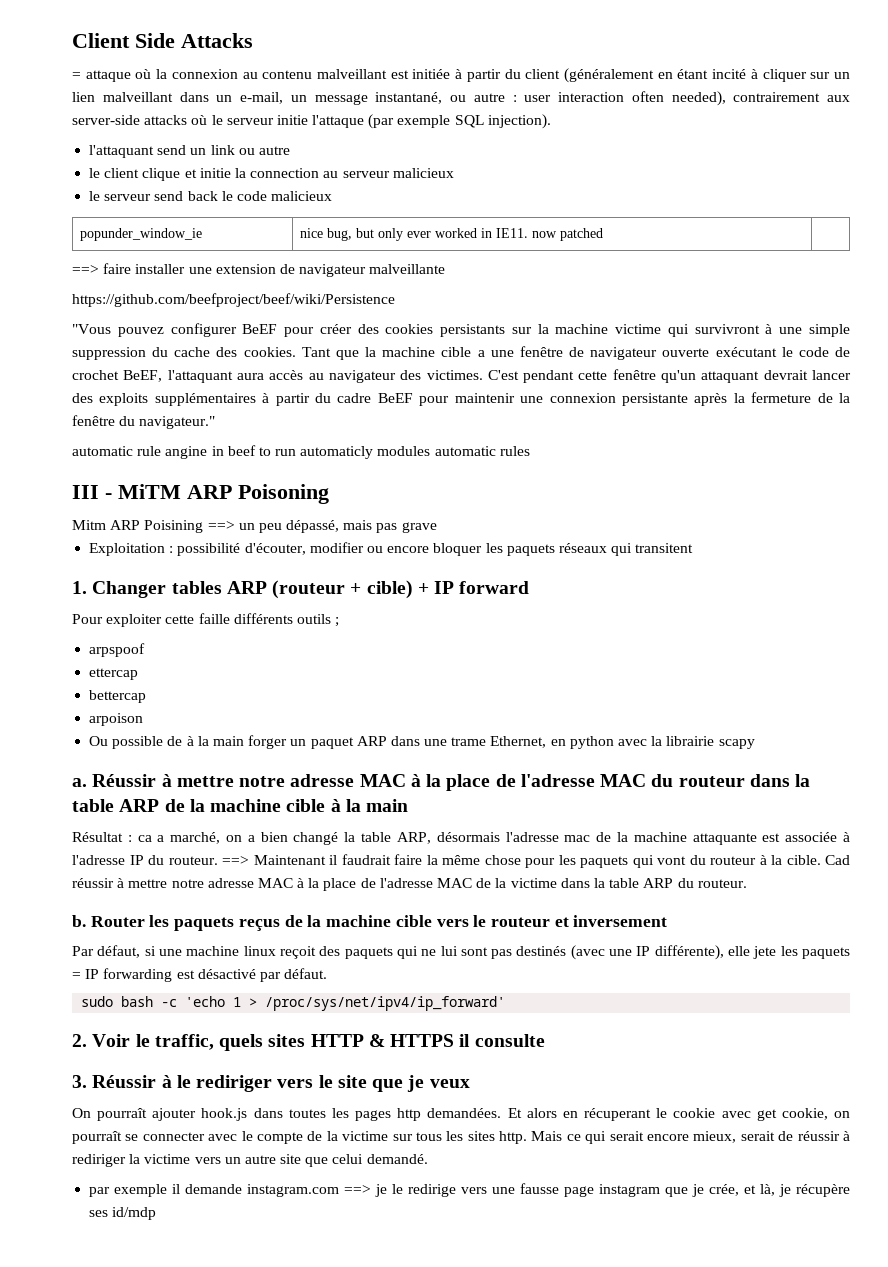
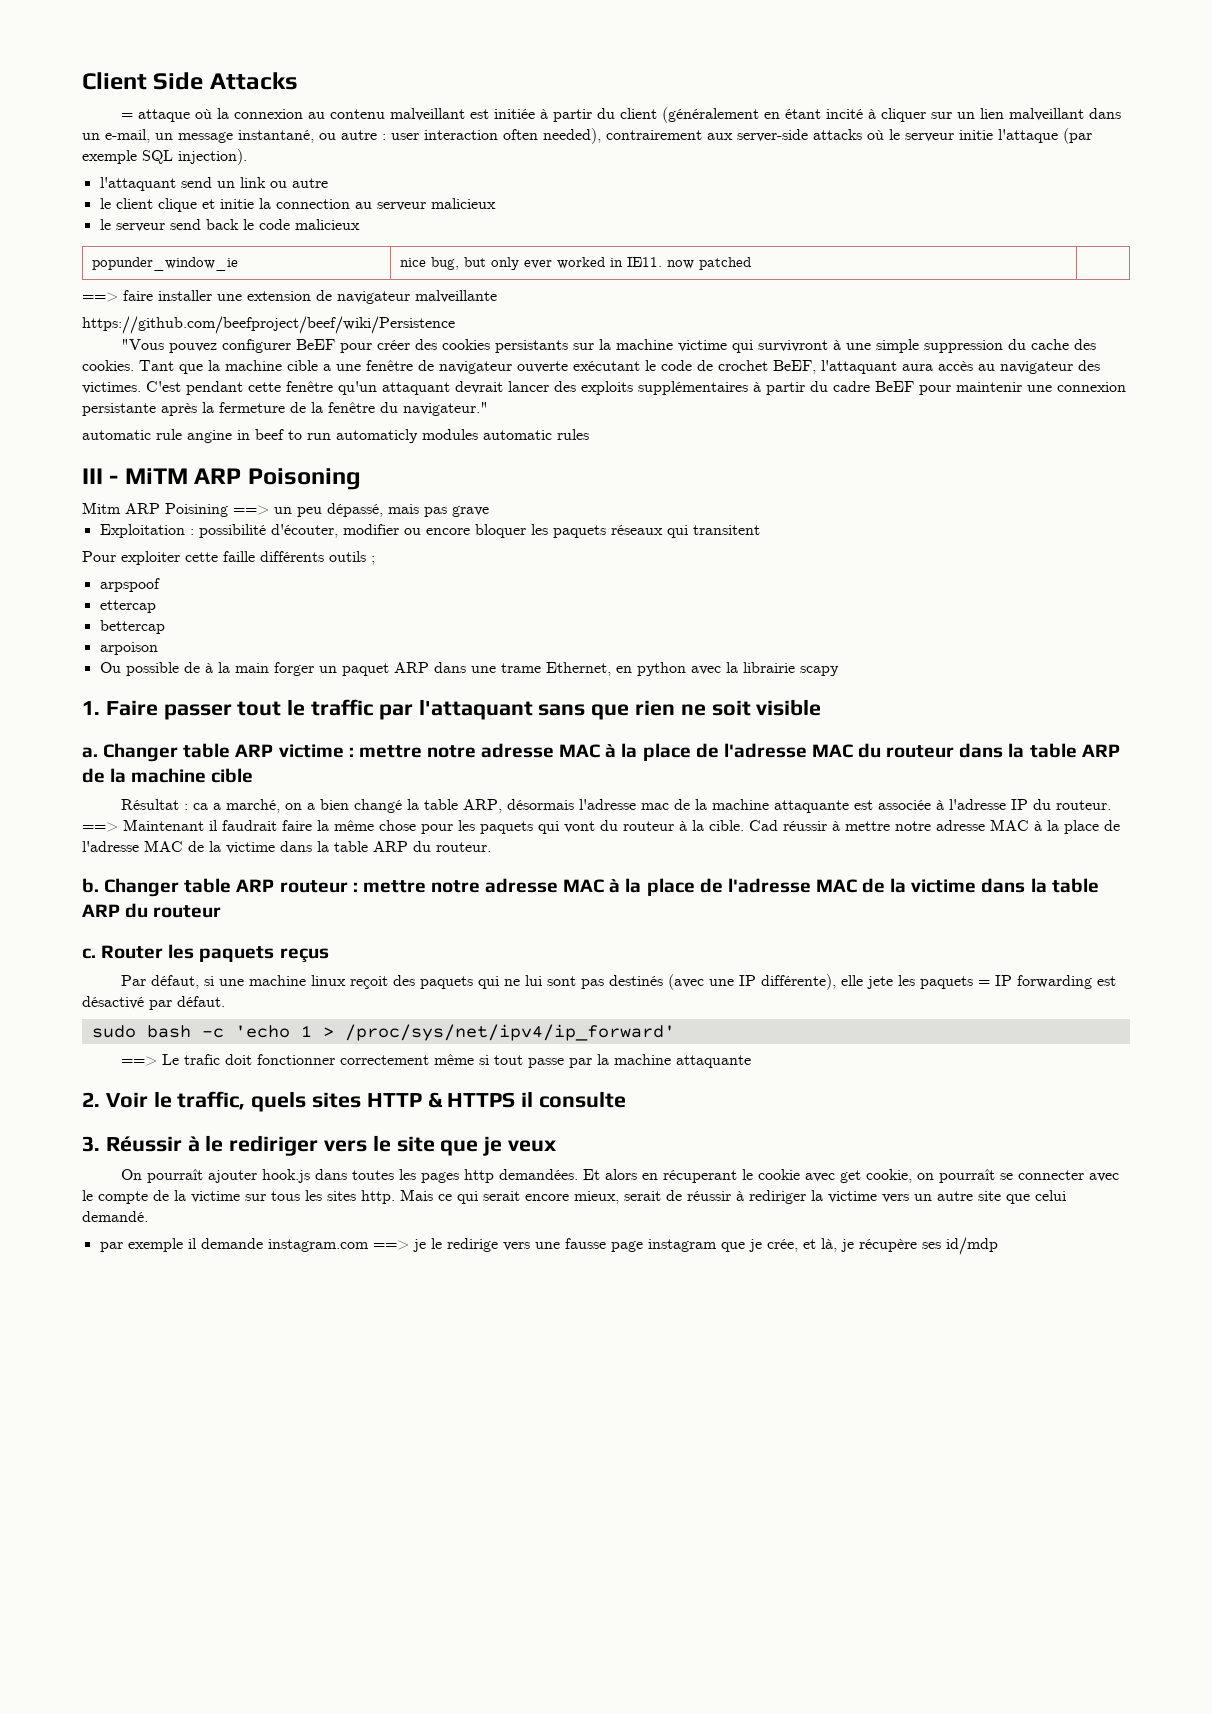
- 1. Changer tables ARP (routeur + cible) + IP forward
- a. Réussir à mettre notre adresse MAC à la place de l'adresse MAC du routeur dans la table ARP de la machine cible à la main
+ 1. Faire passer tout le traffic par l'attaquant sans que rien ne soit visible
+ a. Changer table ARP victime : mettre notre adresse MAC à la place de l'adresse MAC du routeur dans la table ARP de la machine cible
- Router les paquets reçus de la machine cible vers le routeur et inversement
+ Changer table ARP routeur : mettre notre adresse MAC à la place de l'adresse MAC de la victime dans la table ARP du routeur
+ c. Router les paquets reçus
+ ==> Le trafic doit fonctionner correctement même si tout passe par la machine attaquante

